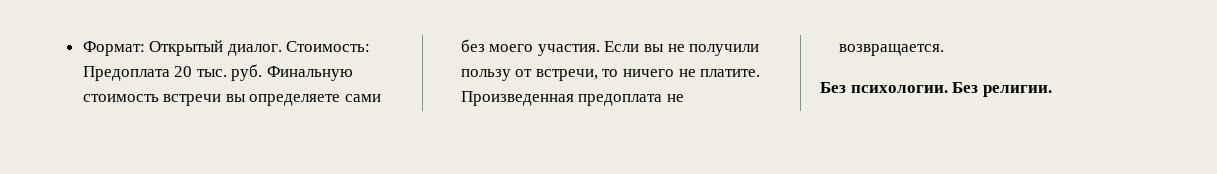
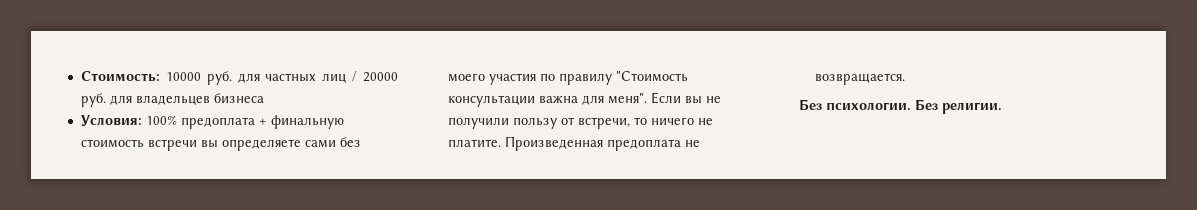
- Формат: Открытый диалог. Стоимость: Предоплата 20 тыс. руб. Финальную стоимость встречи вы определяете сами без моего участия.
+ Стоимость: 10000 руб. для частных лиц / 20000 руб. для владельцев бизнеса
+ Условия: 100% предоплата + финальную стоимость встречи вы определяете сами без моего участия по правилу "Стоимость консультации важна для меня".

